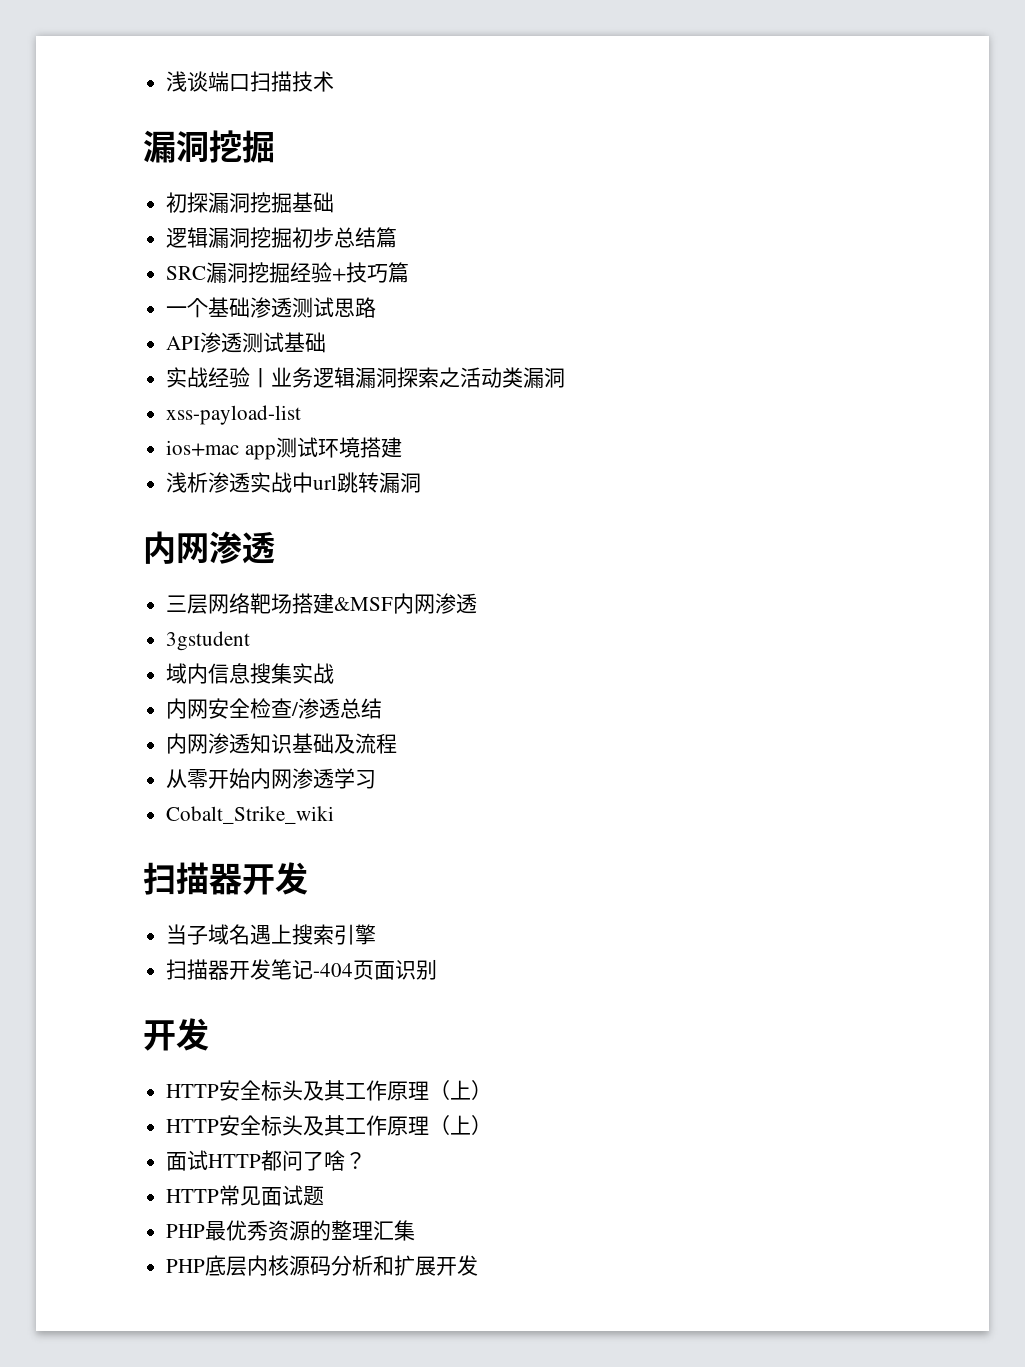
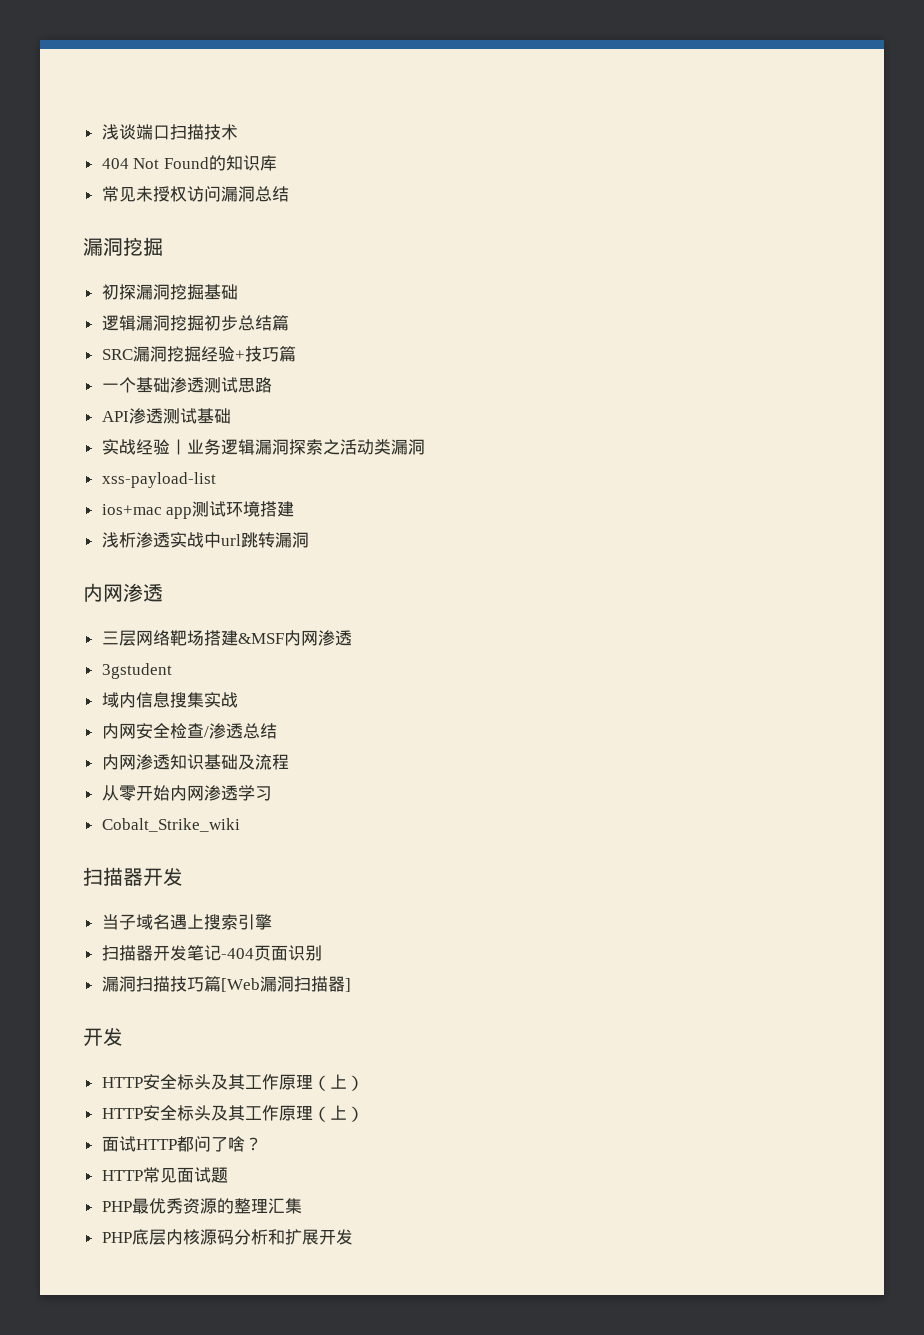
+ 404 Not Found的知识库
+ 常见未授权访问漏洞总结
+ 漏洞扫描技巧篇[Web漏洞扫描器]

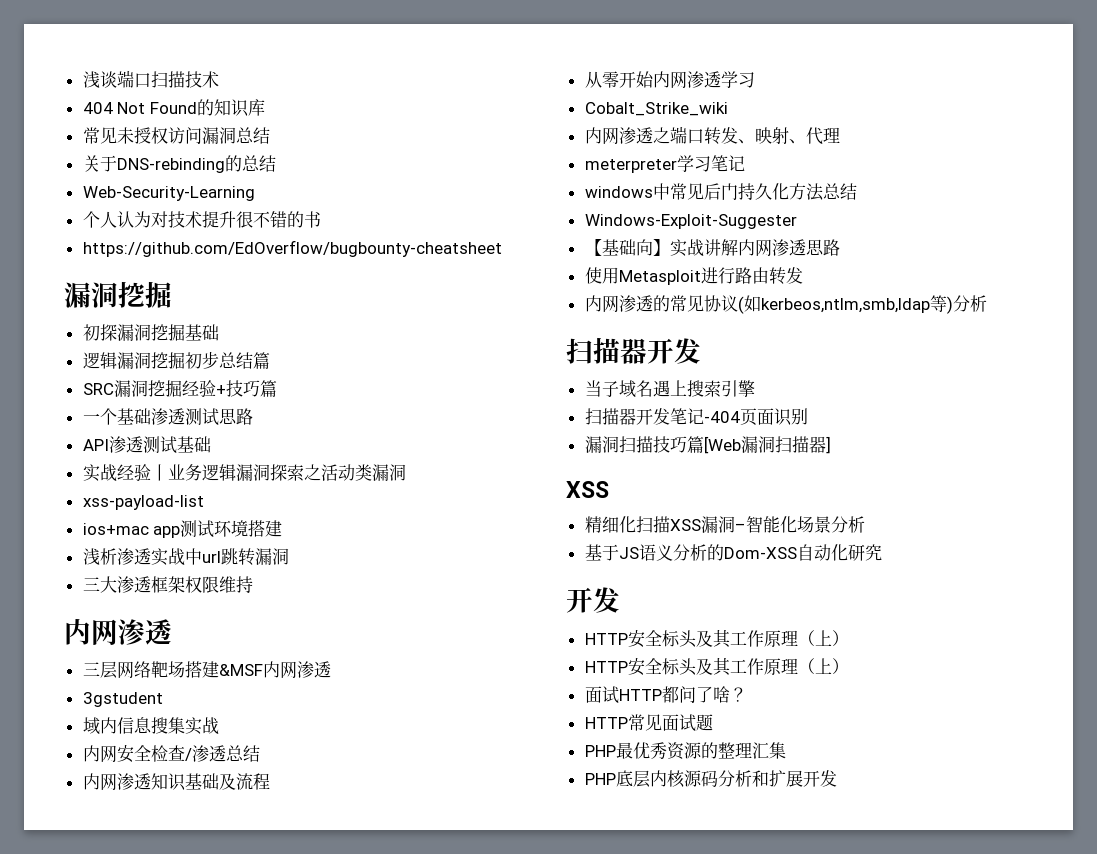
+ 关于DNS-rebinding的总结
+ Web-Security-Learning
+ 个人认为对技术提升很不错的书
+ https://github.com/EdOverflow/bugbounty-cheatsheet
+ 三大渗透框架权限维持
+ 内网渗透之端口转发、映射、代理
+ meterpreter学习笔记
+ windows中常见后门持久化方法总结
+ Windows-Exploit-Suggester
+ 【基础向】实战讲解内网渗透思路
+ 使用Metasploit进行路由转发
+ 内网渗透的常见协议(如kerbeos,ntlm,smb,ldap等)分析
  漏洞扫描技巧篇[Web漏洞扫描器]
+ XSS
+ 精细化扫描XSS漏洞–智能化场景分析
+ 基于JS语义分析的Dom-XSS自动化研究

